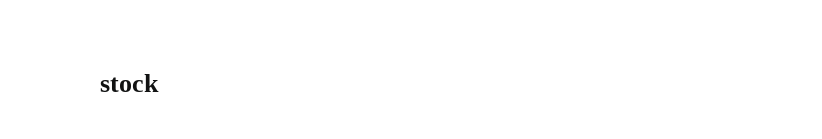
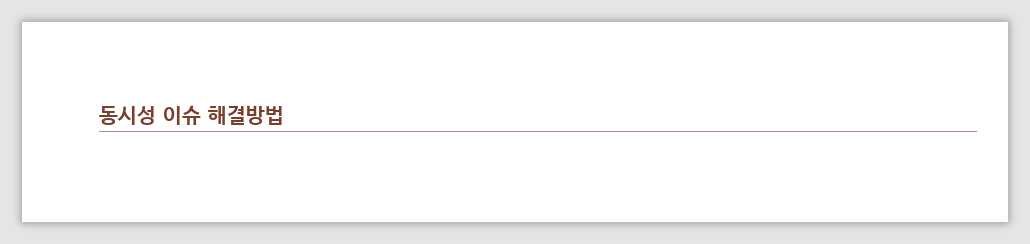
- stock
+ 동시성 이슈 해결방법

